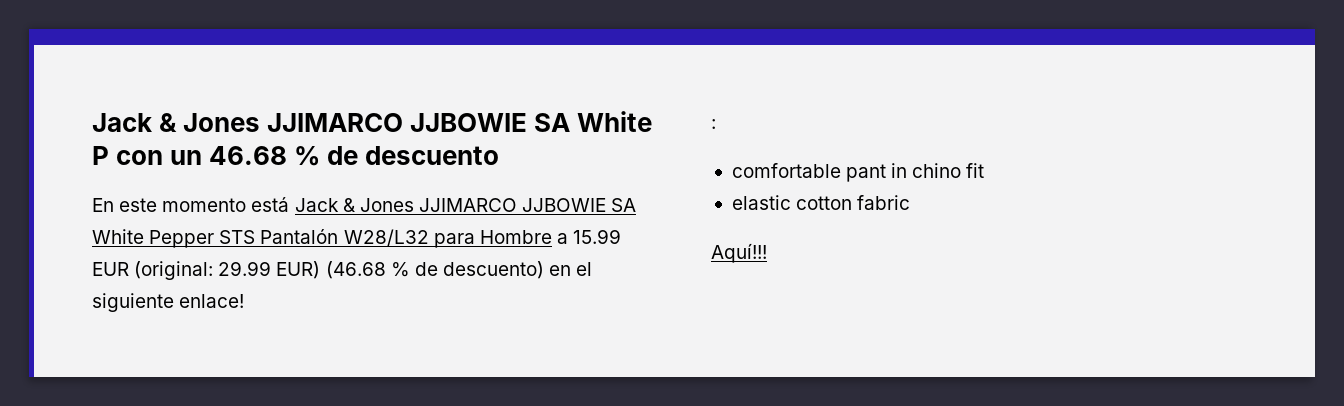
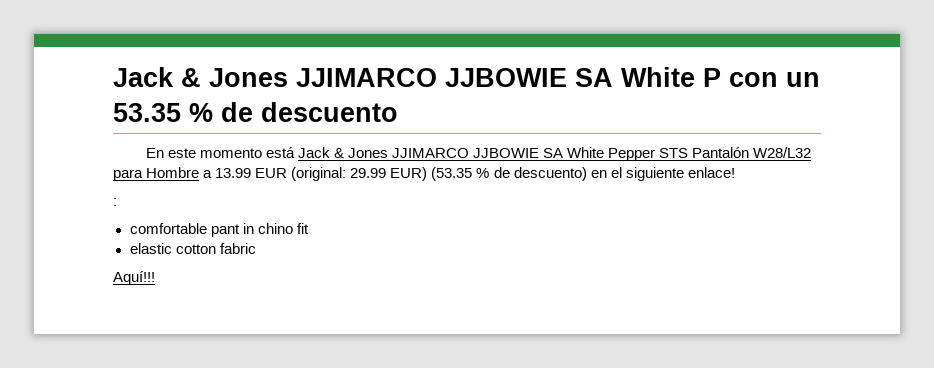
- Jack & Jones JJIMARCO JJBOWIE SA White P con un 46.68 % de descuento
+ Jack & Jones JJIMARCO JJBOWIE SA White P con un 53.35 % de descuento
- En este momento está Jack & Jones JJIMARCO JJBOWIE SA White Pepper STS Pantalón W28/L32 para Hombre a 15.99 EUR (original: 29.99 EUR) (46.68 % de descuento) en el siguiente enlace!
+ En este momento está Jack & Jones JJIMARCO JJBOWIE SA White Pepper STS Pantalón W28/L32 para Hombre a 13.99 EUR (original: 29.99 EUR) (53.35 % de descuento) en el siguiente enlace!

